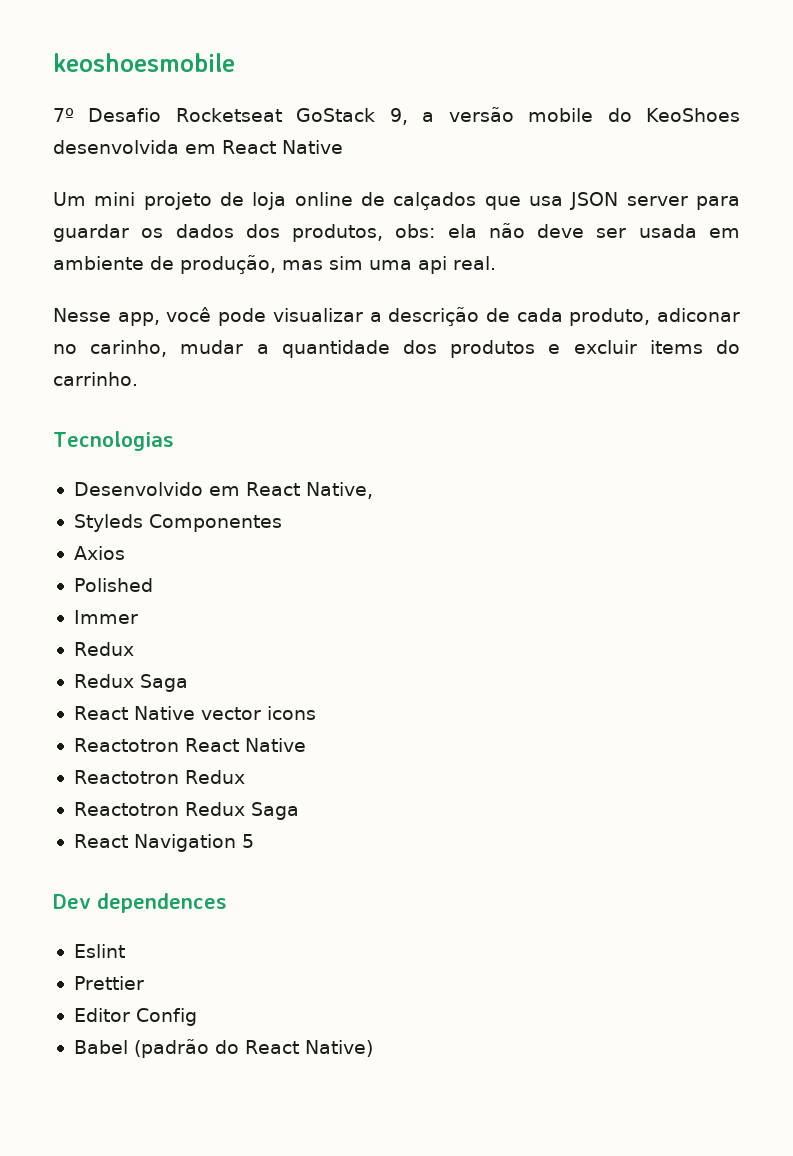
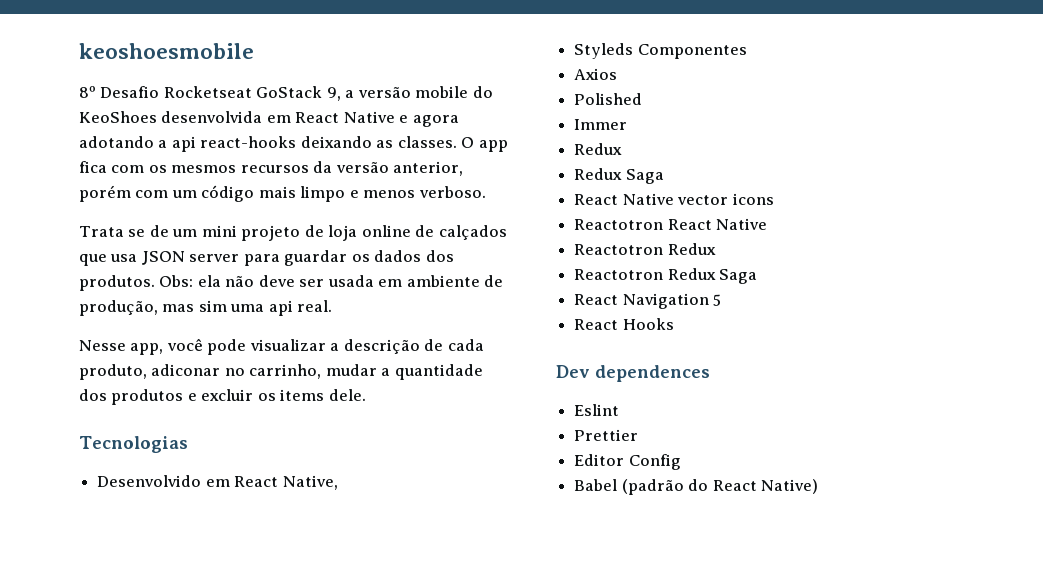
- 7º Desafio Rocketseat GoStack 9, a versão mobile do KeoShoes desenvolvida em React Native
- Um mini projeto de loja online de calçados que usa JSON server para guardar os dados dos produtos, obs: ela não deve ser usada em ambiente de produção, mas sim uma api real.
+ 8º Desafio Rocketseat GoStack 9, a versão mobile do KeoShoes desenvolvida em React Native e agora adotando a api react-hooks deixando as classes. O app fica com os mesmos recursos da versão anterior, porém com um código mais limpo e menos verboso.
+ Trata se de um mini projeto de loja online de calçados que usa JSON server para guardar os dados dos produtos. Obs: ela não deve ser usada em ambiente de produção, mas sim uma api real.
- Nesse app, você pode visualizar a descrição de cada produto, adiconar no carinho, mudar a quantidade dos produtos e excluir items do carrinho.
+ Nesse app, você pode visualizar a descrição de cada produto, adiconar no carrinho, mudar a quantidade dos produtos e excluir os items dele.
+ React Hooks

